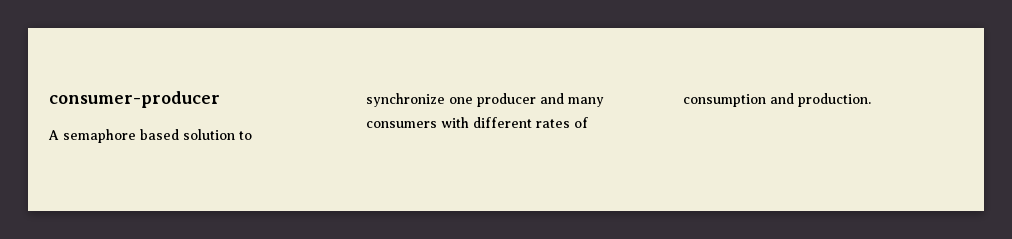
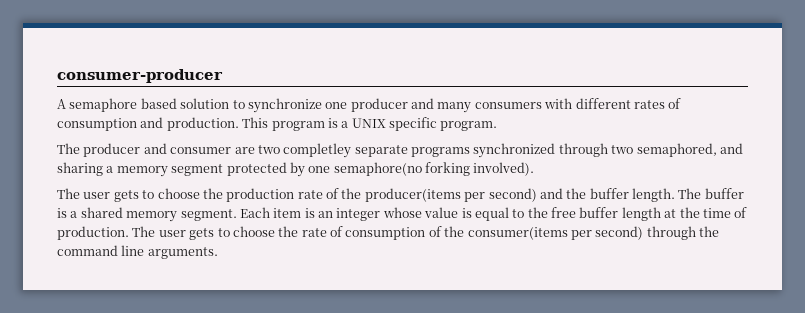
+ This program is a UNIX specific program.
+ The producer and consumer are two completley separate programs synchronized through two semaphored, and sharing a memory segment protected by one semaphore(no forking involved).
+ The user gets to choose the production rate of the producer(items per second) and the buffer length. The buffer is a shared memory segment. Each item is an integer whose value is equal to the free buffer length at the time of production. The user gets to choose the rate of consumption of the consumer(items per second) through the command line arguments.

